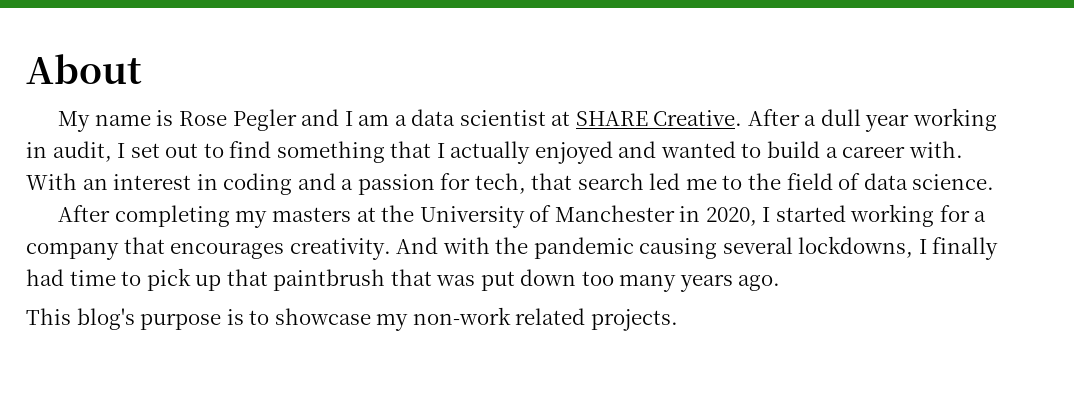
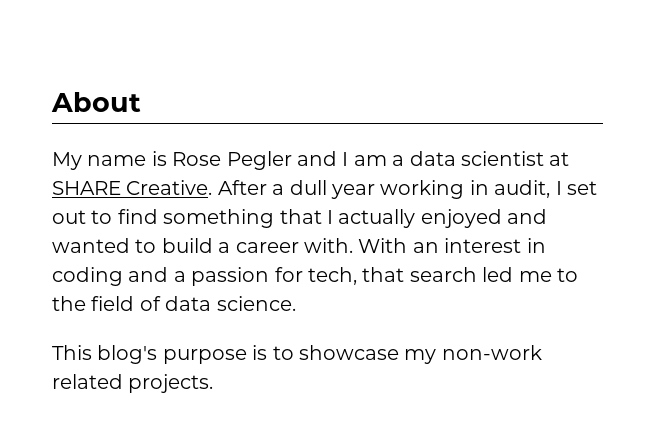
- After completing my masters at the University of Manchester in 2020, I started working for a company that encourages creativity. And with the pandemic causing several lockdowns, I finally had time to pick up that paintbrush that was put down too many years ago.

